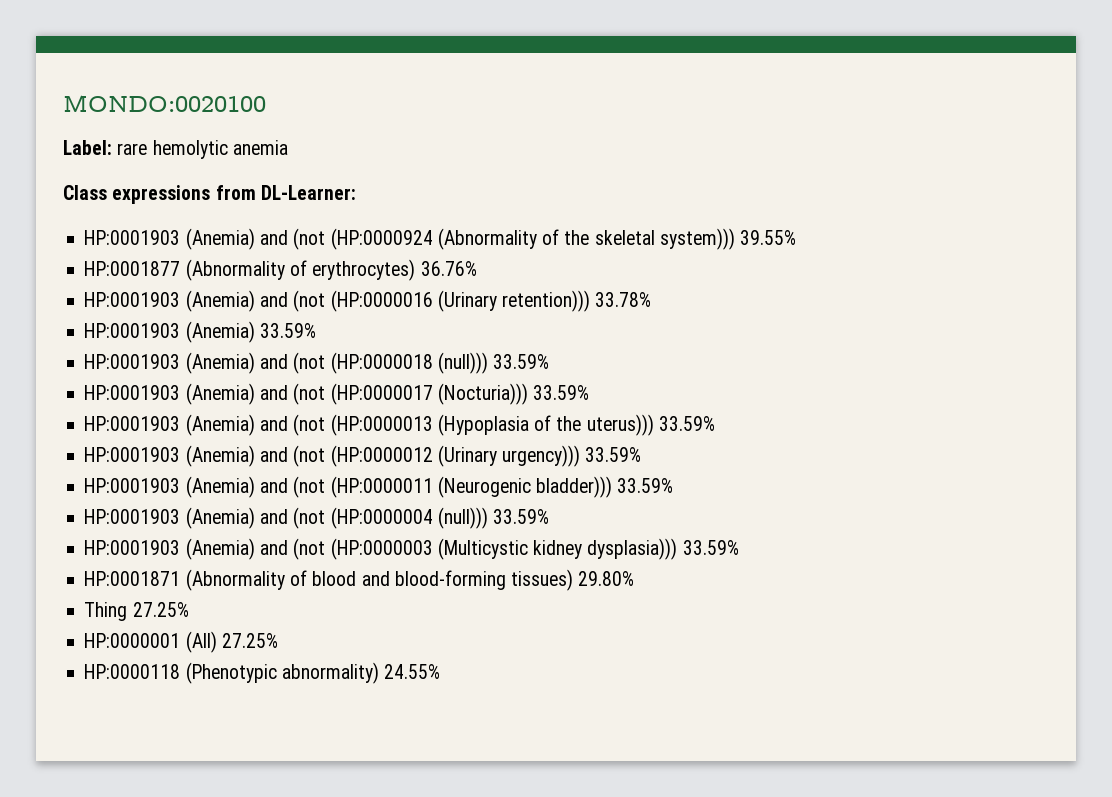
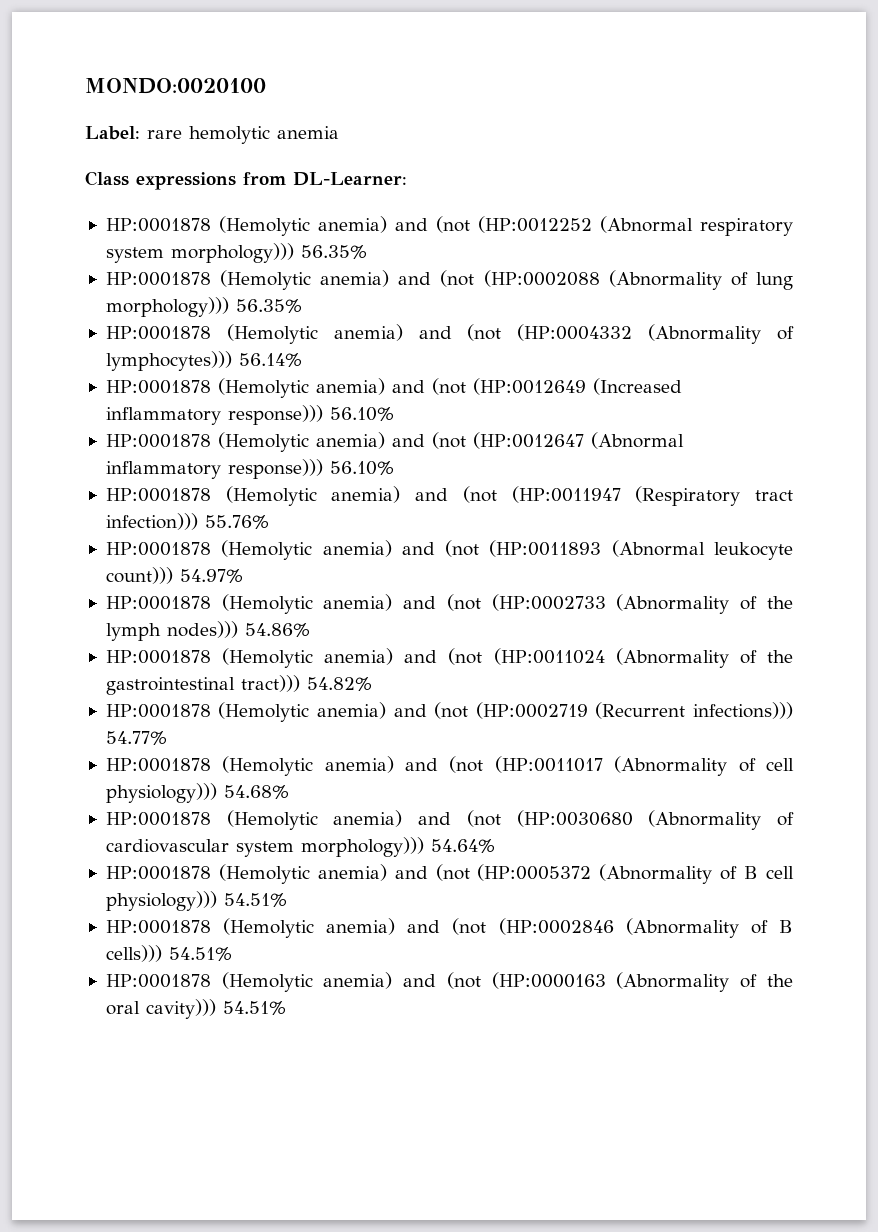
- HP:0001903 (Anemia) and (not (HP:0000924 (Abnormality of the skeletal system))) 39.55%
- HP:0001877 (Abnormality of erythrocytes) 36.76%
- HP:0001903 (Anemia) and (not (HP:0000016 (Urinary retention))) 33.78%
- HP:0001903 (Anemia) 33.59%
- HP:0001903 (Anemia) and (not (HP:0000018 (null))) 33.59%
- HP:0001903 (Anemia) and (not (HP:0000017 (Nocturia))) 33.59%
- HP:0001903 (Anemia) and (not (HP:0000013 (Hypoplasia of the uterus))) 33.59%
- HP:0001903 (Anemia) and (not (HP:0000012 (Urinary urgency))) 33.59%
- HP:0001903 (Anemia) and (not (HP:0000011 (Neurogenic bladder))) 33.59%
- HP:0001903 (Anemia) and (not (HP:0000004 (null))) 33.59%
- HP:0001903 (Anemia) and (not (HP:0000003 (Multicystic kidney dysplasia))) 33.59%
- HP:0001871 (Abnormality of blood and blood-forming tissues) 29.80%
- Thing 27.25%
- HP:0000001 (All) 27.25%
- HP:0000118 (Phenotypic abnormality) 24.55%
+ HP:0001878 (Hemolytic anemia) and (not (HP:0012252 (Abnormal respiratory system morphology))) 56.35%
+ HP:0001878 (Hemolytic anemia) and (not (HP:0002088 (Abnormality of lung morphology))) 56.35%
+ HP:0001878 (Hemolytic anemia) and (not (HP:0004332 (Abnormality of lymphocytes))) 56.14%
+ HP:0001878 (Hemolytic anemia) and (not (HP:0012649 (Increased inflammatory response))) 56.10%
+ HP:0001878 (Hemolytic anemia) and (not (HP:0012647 (Abnormal inflammatory response))) 56.10%
+ HP:0001878 (Hemolytic anemia) and (not (HP:0011947 (Respiratory tract infection))) 55.76%
+ HP:0001878 (Hemolytic anemia) and (not (HP:0011893 (Abnormal leukocyte count))) 54.97%
+ HP:0001878 (Hemolytic anemia) and (not (HP:0002733 (Abnormality of the lymph nodes))) 54.86%
+ HP:0001878 (Hemolytic anemia) and (not (HP:0011024 (Abnormality of the gastrointestinal tract))) 54.82%
+ HP:0001878 (Hemolytic anemia) and (not (HP:0002719 (Recurrent infections))) 54.77%
+ HP:0001878 (Hemolytic anemia) and (not (HP:0011017 (Abnormality of cell physiology))) 54.68%
+ HP:0001878 (Hemolytic anemia) and (not (HP:0030680 (Abnormality of cardiovascular system morphology))) 54.64%
+ HP:0001878 (Hemolytic anemia) and (not (HP:0005372 (Abnormality of B cell physiology))) 54.51%
+ HP:0001878 (Hemolytic anemia) and (not (HP:0002846 (Abnormality of B cells))) 54.51%
+ HP:0001878 (Hemolytic anemia) and (not (HP:0000163 (Abnormality of the oral cavity))) 54.51%

